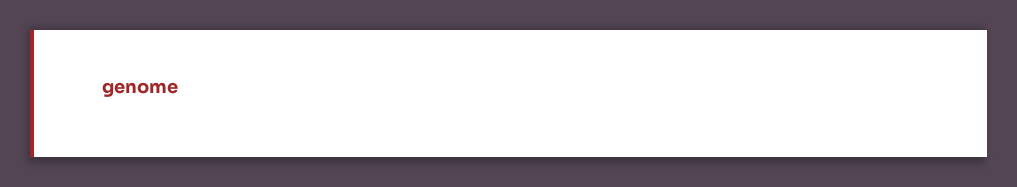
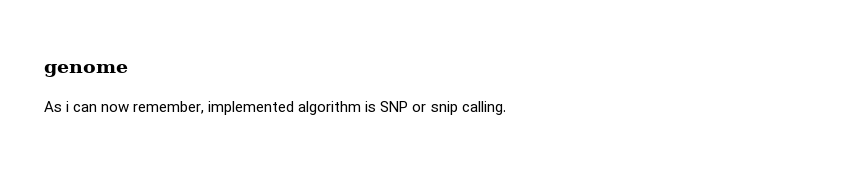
+ As i can now remember, implemented algorithm is SNP or snip calling.

